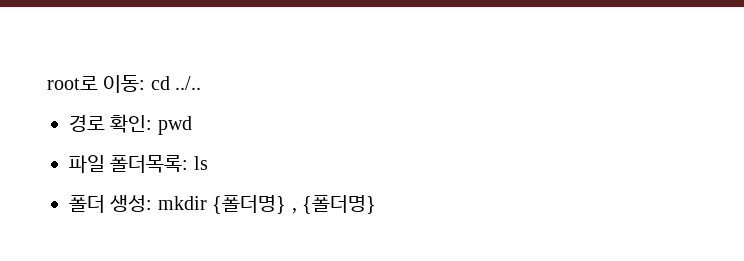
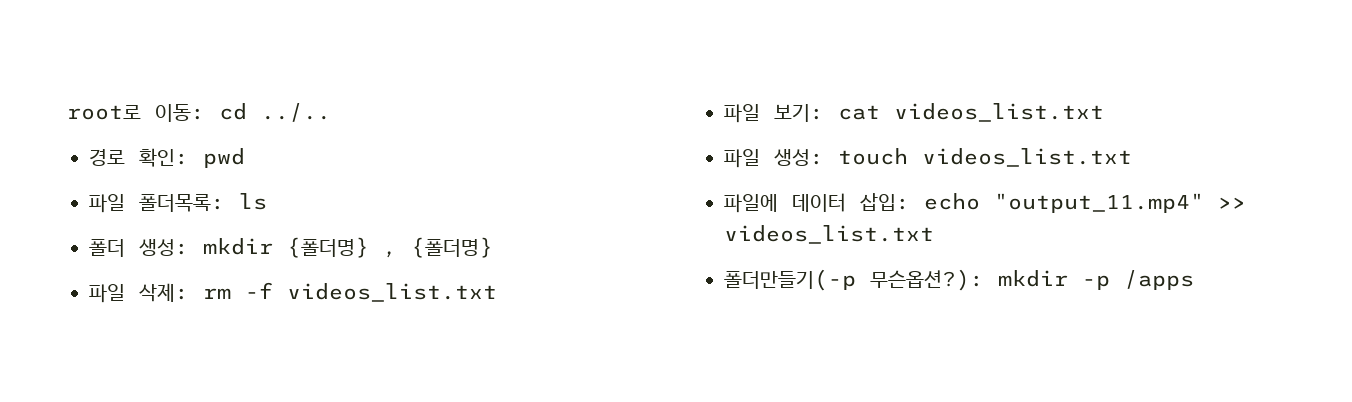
+ 파일 삭제: rm -f videos_list.txt
+ 파일 보기: cat videos_list.txt
+ 파일 생성: touch videos_list.txt
+ 파일에 데이터 삽입: echo "output_11.mp4" >> videos_list.txt
+ 폴더만들기(-p 무슨옵션?): mkdir -p /apps

